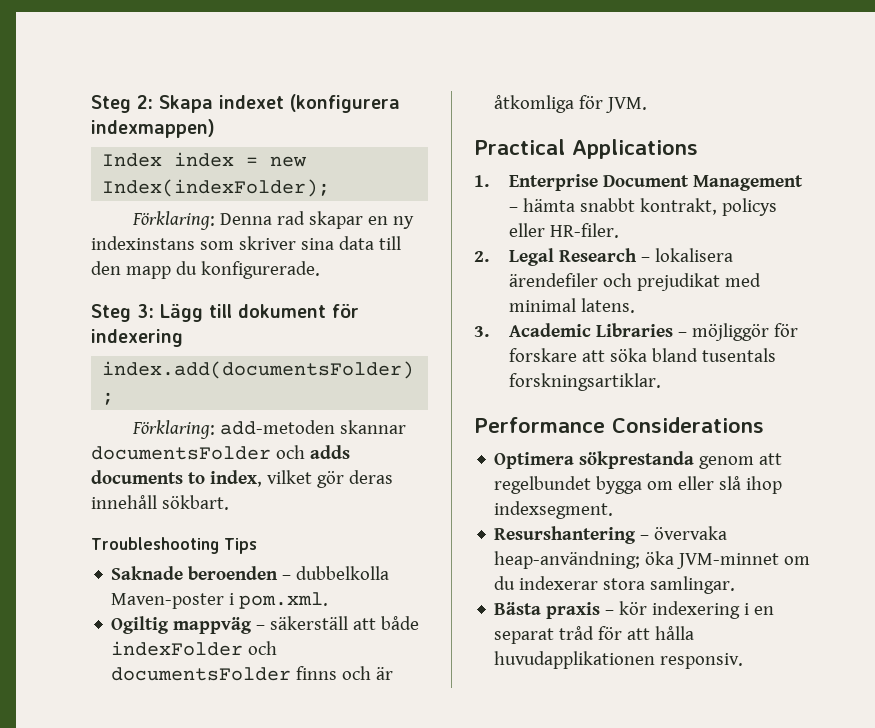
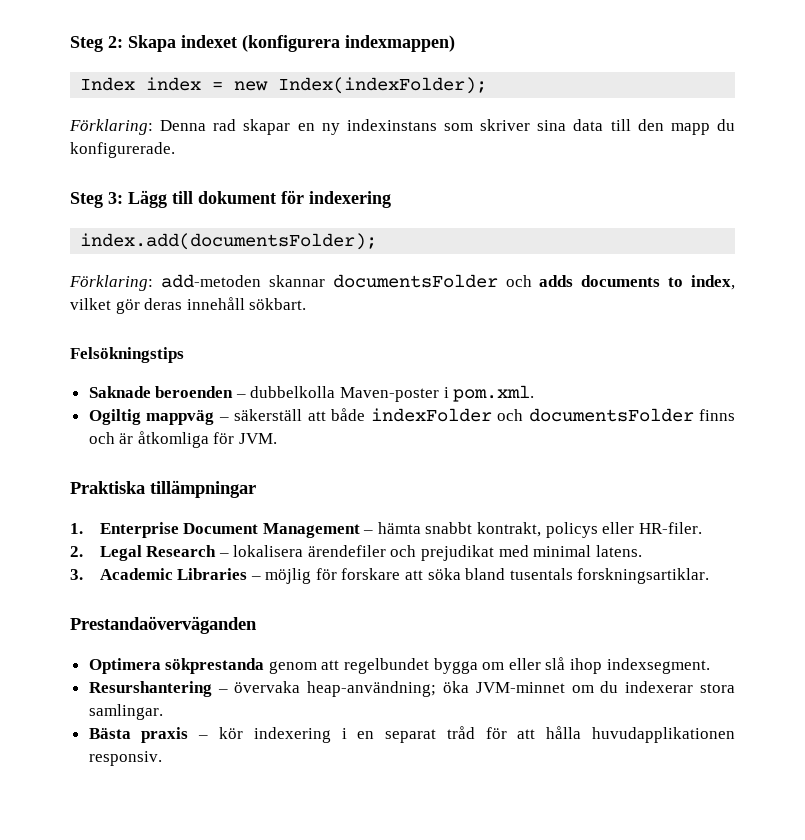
- Troubleshooting Tips
+ Felsökningstips
- Practical Applications
+ Praktiska tillämpningar
- 3. Academic Libraries – möjliggör för forskare att söka bland tusentals forskningsartiklar.
+ 3. Academic Libraries – möjlig för forskare att söka bland tusentals forskningsartiklar.
- Performance Considerations
+ Prestandaöverväganden

